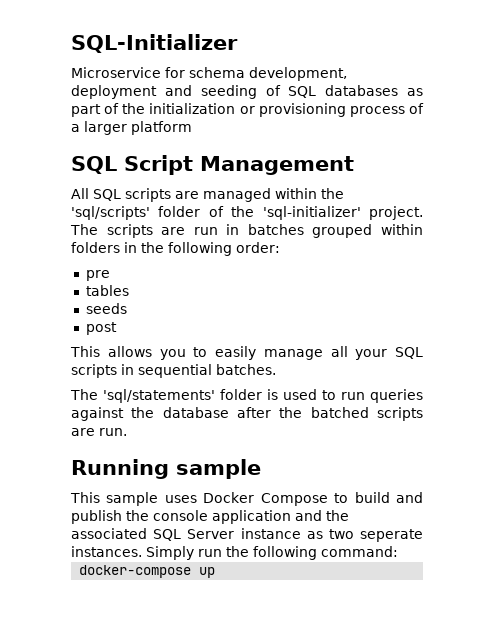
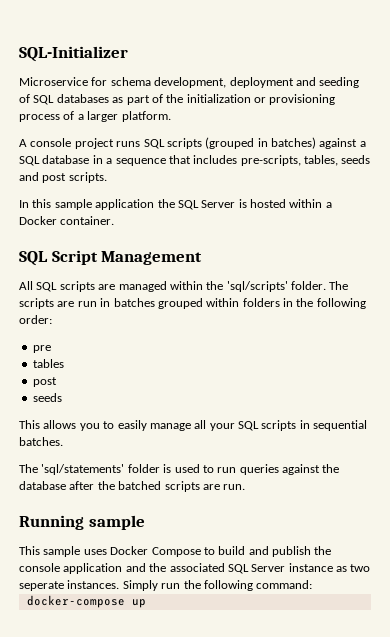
- Microservice for schema development, deployment and seeding of SQL databases as part of the initialization or provisioning process of a larger platform
+ Microservice for schema development, deployment and seeding of SQL databases as part of the initialization or provisioning process of a larger platform.
+ A console project runs SQL scripts (grouped in batches) against a SQL database in a sequence that includes pre-scripts, tables, seeds and post scripts.
+ In this sample application the SQL Server is hosted within a Docker container.
- All SQL scripts are managed within the 'sql/scripts' folder of the 'sql-initializer' project.
+ All SQL scripts are managed within the 'sql/scripts' folder.
  tables
+ post
  seeds
- post

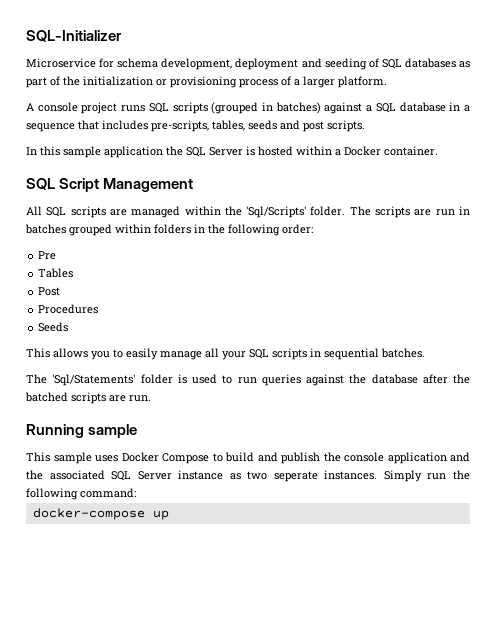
- All SQL scripts are managed within the 'sql/scripts' folder.
+ All SQL scripts are managed within the 'Sql/Scripts' folder.
- pre
- tables
- post
- seeds
+ Pre
+ Tables
+ Post
+ Procedures
+ Seeds
- The 'sql/statements' folder is used to run queries against the database after the batched scripts are run.
+ The 'Sql/Statements' folder is used to run queries against the database after the batched scripts are run.

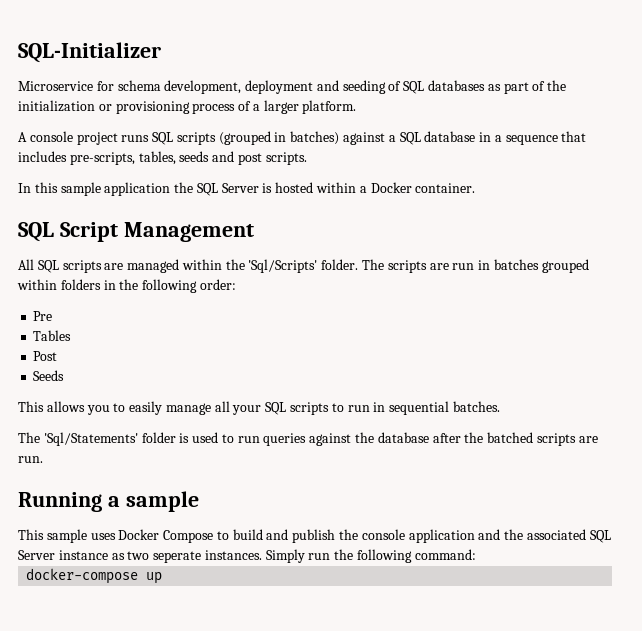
- Procedures
- This allows you to easily manage all your SQL scripts in sequential batches.
+ This allows you to easily manage all your SQL scripts to run in sequential batches.
- Running sample
+ Running a sample

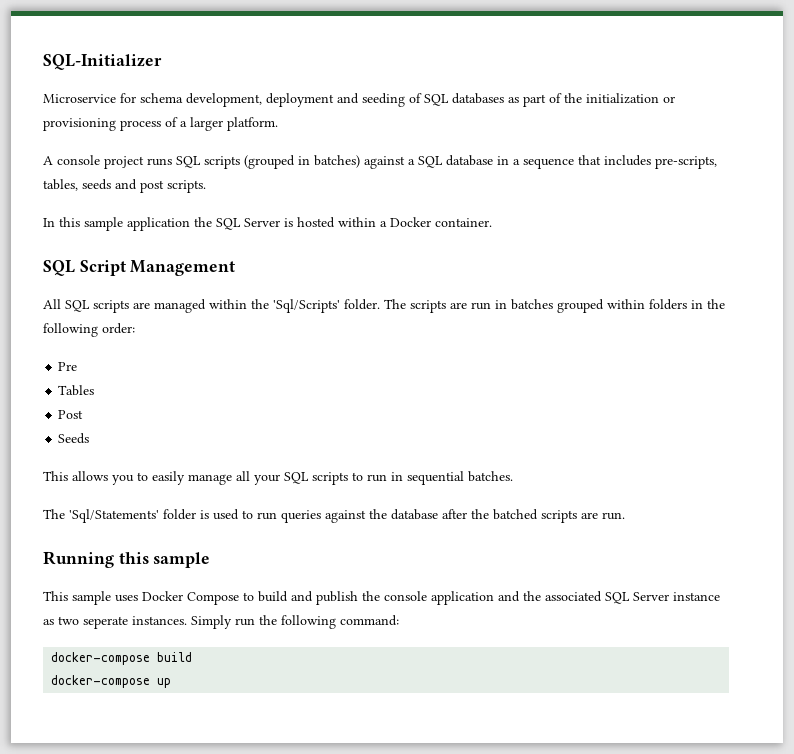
- Running a sample
+ Running this sample
+ docker-compose build

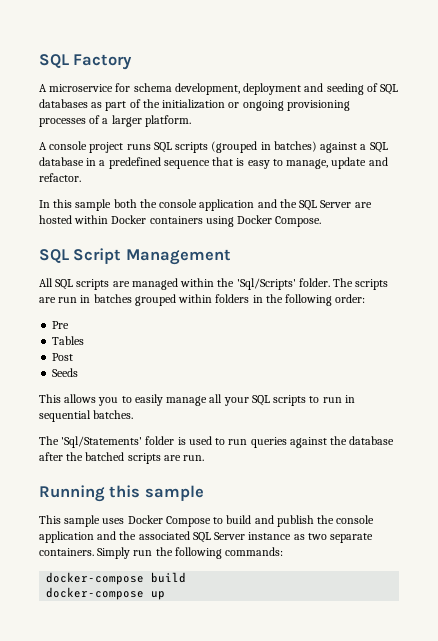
- SQL-Initializer
- Microservice for schema development, deployment and seeding of SQL databases as part of the initialization or provisioning process of a larger platform.
+ SQL Factory
+ A microservice for schema development, deployment and seeding of SQL databases as part of the initialization or ongoing provisioning processes of a larger platform.
- A console project runs SQL scripts (grouped in batches) against a SQL database in a sequence that includes pre-scripts, tables, seeds and post scripts.
- In this sample application the SQL Server is hosted within a Docker container.
+ A console project runs SQL scripts (grouped in batches) against a SQL database in a predefined sequence that is easy to manage, update and refactor.
+ In this sample both the console application and the SQL Server are hosted within Docker containers using Docker Compose.
- This sample uses Docker Compose to build and publish the console application and the associated SQL Server instance as two seperate instances.
+ This sample uses Docker Compose to build and publish the console application and the associated SQL Server instance as two separate containers.
- Simply run the following command:
+ Simply run the following commands:

